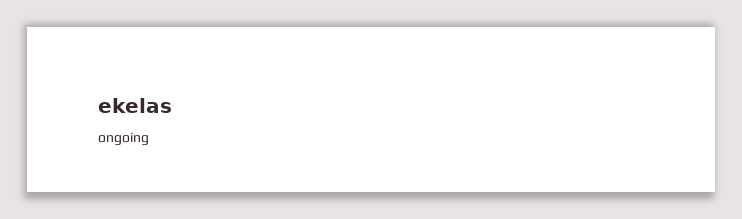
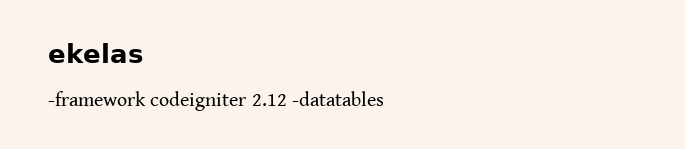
- ongoing
+ -framework codeigniter 2.12 -datatables

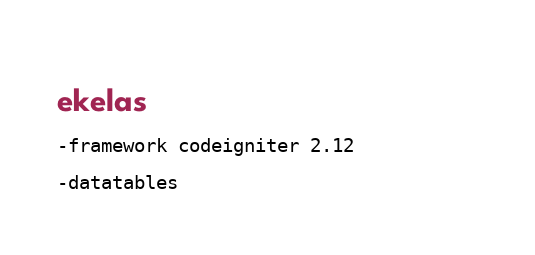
- -framework codeigniter 2.12 -datatables
+ -framework codeigniter 2.12
+ -datatables

